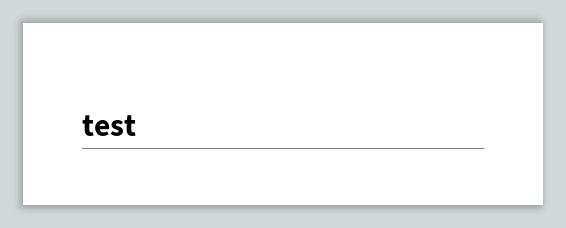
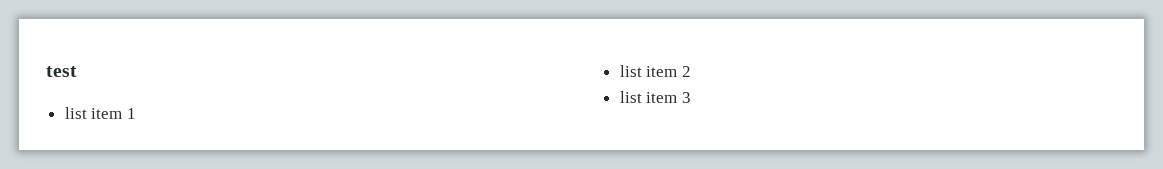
+ list item 1
+ list item 2
+ list item 3

